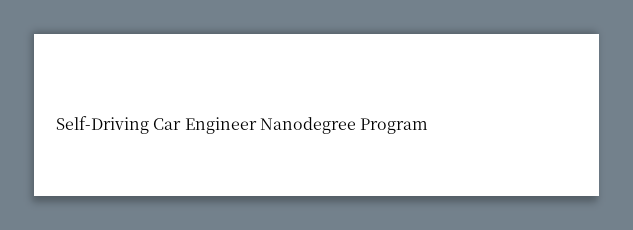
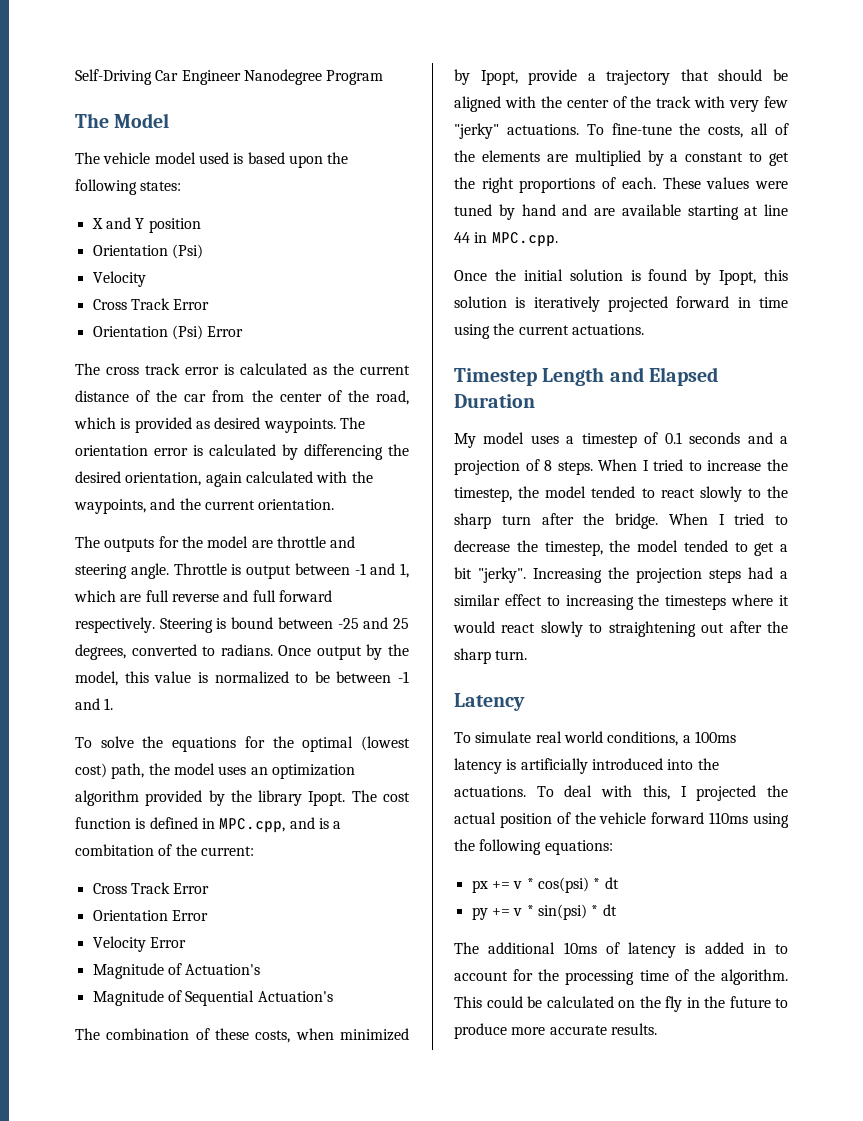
+ The Model
+ The vehicle model used is based upon the following states:
+ X and Y position
+ Orientation (Psi)
+ Velocity
+ Cross Track Error
+ Orientation (Psi) Error
+ The cross track error is calculated as the current distance of the car from the center of the road, which is provided as desired waypoints. The orientation error is calculated by differencing the desired orientation, again calculated with the waypoints, and the current orientation.
+ The outputs for the model are throttle and steering angle. Throttle is output between -1 and 1, which are full reverse and full forward respectively. Steering is bound between -25 and 25 degrees, converted to radians. Once output by the model, this value is normalized to be between -1 and 1.
+ To solve the equations for the optimal (lowest cost) path, the model uses an optimization algorithm provided by the library Ipopt. The cost function is defined in MPC.cpp, and is a combitation of the current:
+ Cross Track Error
+ Orientation Error
+ Velocity Error
+ Magnitude of Actuation's
+ Magnitude of Sequential Actuation's
+ The combination of these costs, when minimized by Ipopt, provide a trajectory that should be aligned with the center of the track with very few "jerky" actuations. To fine-tune the costs, all of the elements are multiplied by a constant to get the right proportions of each. These values were tuned by hand and are available starting at line 44 in MPC.cpp.
+ Once the initial solution is found by Ipopt, this solution is iteratively projected forward in time using the current actuations.
+ Timestep Length and Elapsed Duration
+ My model uses a timestep of 0.1 seconds and a projection of 8 steps. When I tried to increase the timestep, the model tended to react slowly to the sharp turn after the bridge. When I tried to decrease the timestep, the model tended to get a bit "jerky". Increasing the projection steps had a similar effect to increasing the timesteps where it would react slowly to straightening out after the sharp turn.
+ Latency
+ To simulate real world conditions, a 100ms latency is artificially introduced into the actuations. To deal with this, I projected the actual position of the vehicle forward 110ms using the following equations:
+ px += v * cos(psi) * dt
+ py += v * sin(psi) * dt
+ The additional 10ms of latency is added in to account for the processing time of the algorithm. This could be calculated on the fly in the future to produce more accurate results.

